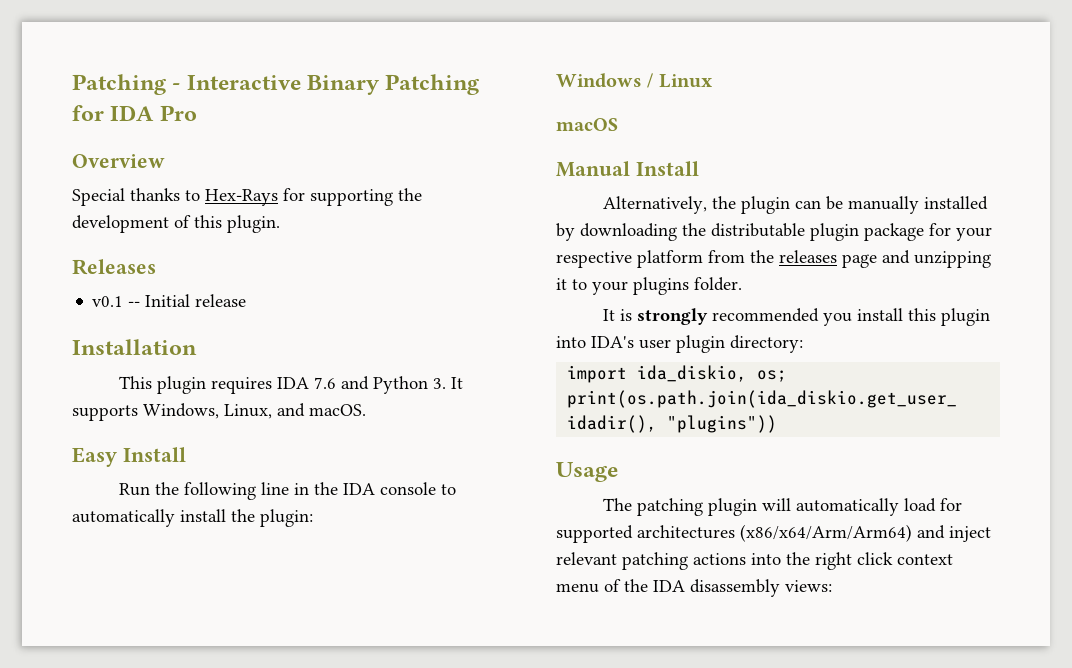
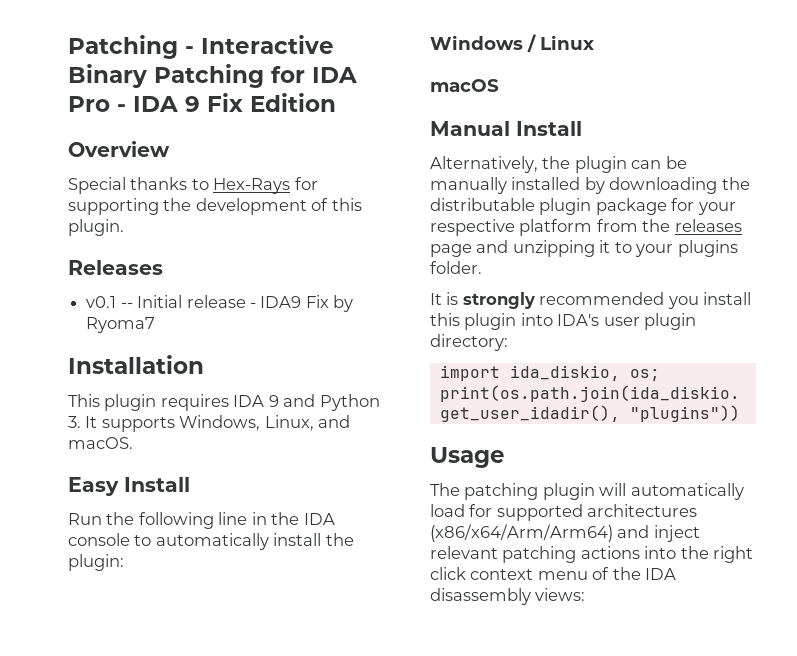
- Patching - Interactive Binary Patching for IDA Pro
+ Patching - Interactive Binary Patching for IDA Pro - IDA 9 Fix Edition
- v0.1 -- Initial release
+ v0.1 -- Initial release - IDA9 Fix by Ryoma7
- This plugin requires IDA 7.6 and Python 3. It supports Windows, Linux, and macOS.
+ This plugin requires IDA 9 and Python 3. It supports Windows, Linux, and macOS.

